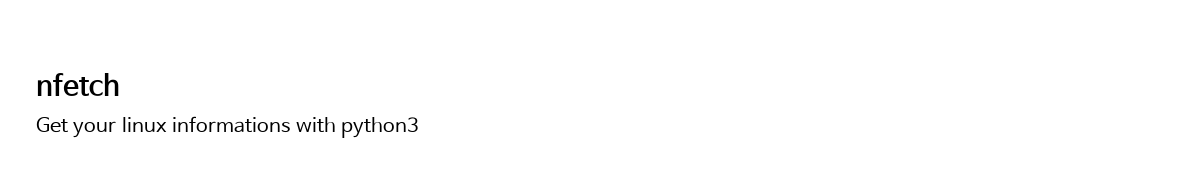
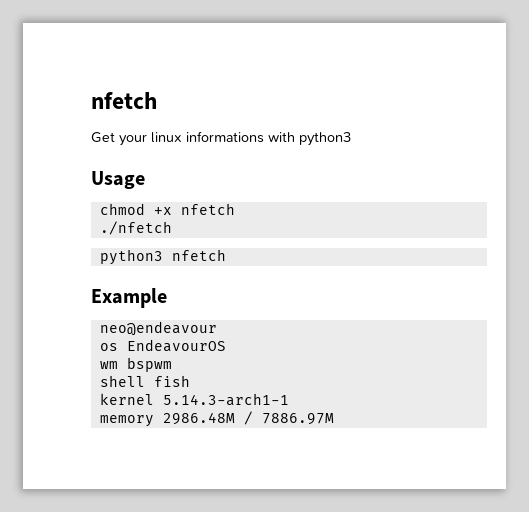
+ Usage
+ chmod +x nfetch
+ ./nfetch
+ python3 nfetch
+ Example
+ neo@endeavour
+ os EndeavourOS
+ wm bspwm
+ shell fish
+ kernel 5.14.3-arch1-1
+ memory 2986.48M / 7886.97M

